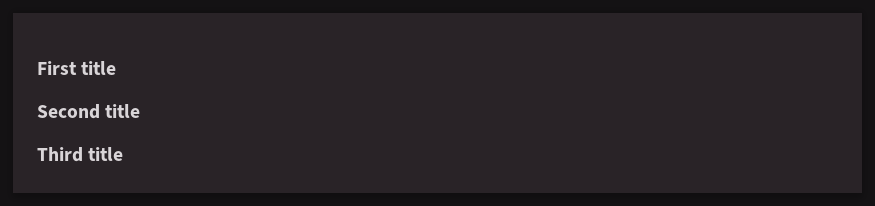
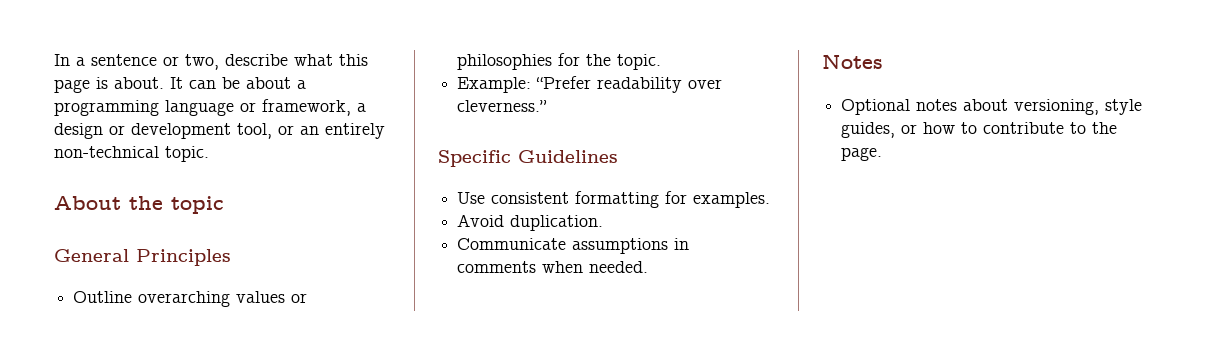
- First title
- Second title
- Third title
+ In a sentence or two, describe what this page is about. It can be about a programming language or framework, a design or development tool, or an entirely non-technical topic.
+ About the topic
+ General Principles
+ Outline overarching values or philosophies for the topic.
+ Example: “Prefer readability over cleverness.”
+ Specific Guidelines
+ Use consistent formatting for examples.
+ Avoid duplication.
+ Communicate assumptions in comments when needed.
+ Notes
+ Optional notes about versioning, style guides, or how to contribute to the page.

